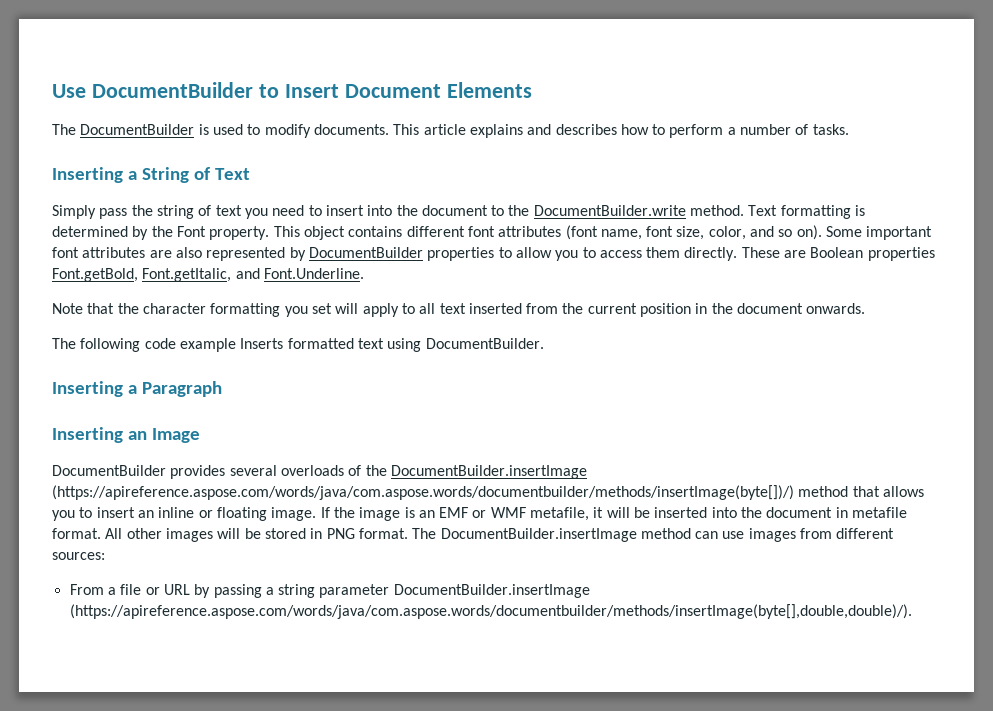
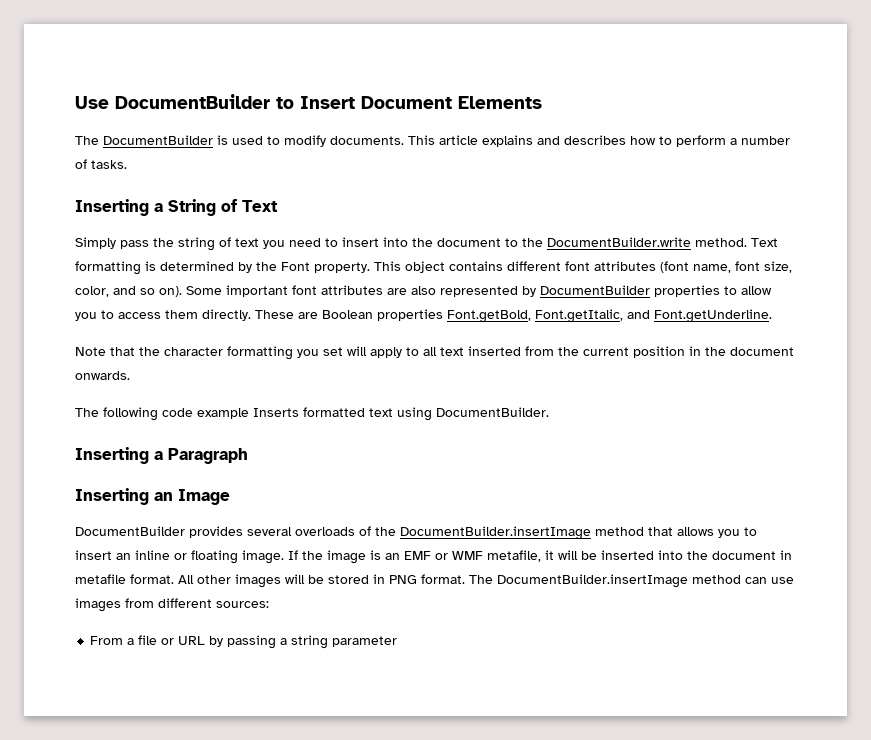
- These are Boolean properties Font.getBold, Font.getItalic, and Font.Underline.
+ These are Boolean properties Font.getBold, Font.getItalic, and Font.getUnderline.
- DocumentBuilder provides several overloads of the DocumentBuilder.insertImage (https://apireference.aspose.com/words/java/com.aspose.words/documentbuilder/methods/insertImage(byte[])/) method that allows you to insert an inline or floating image.
+ DocumentBuilder provides several overloads of the DocumentBuilder.insertImage method that allows you to insert an inline or floating image.
- From a file or URL by passing a string parameter DocumentBuilder.insertImage (https://apireference.aspose.com/words/java/com.aspose.words/documentbuilder/methods/insertImage(byte[],double,double)/).
+ From a file or URL by passing a string parameter

